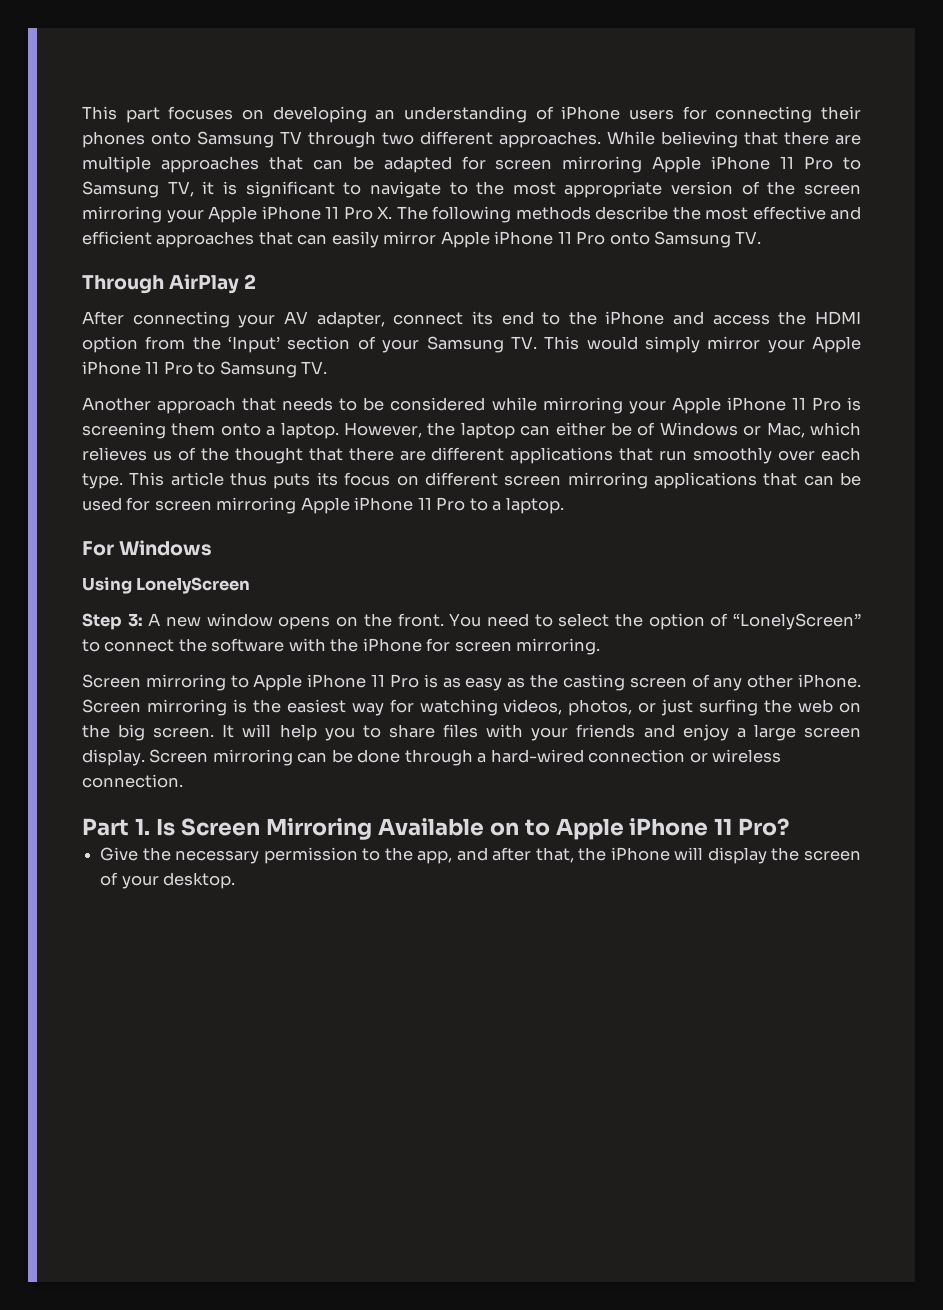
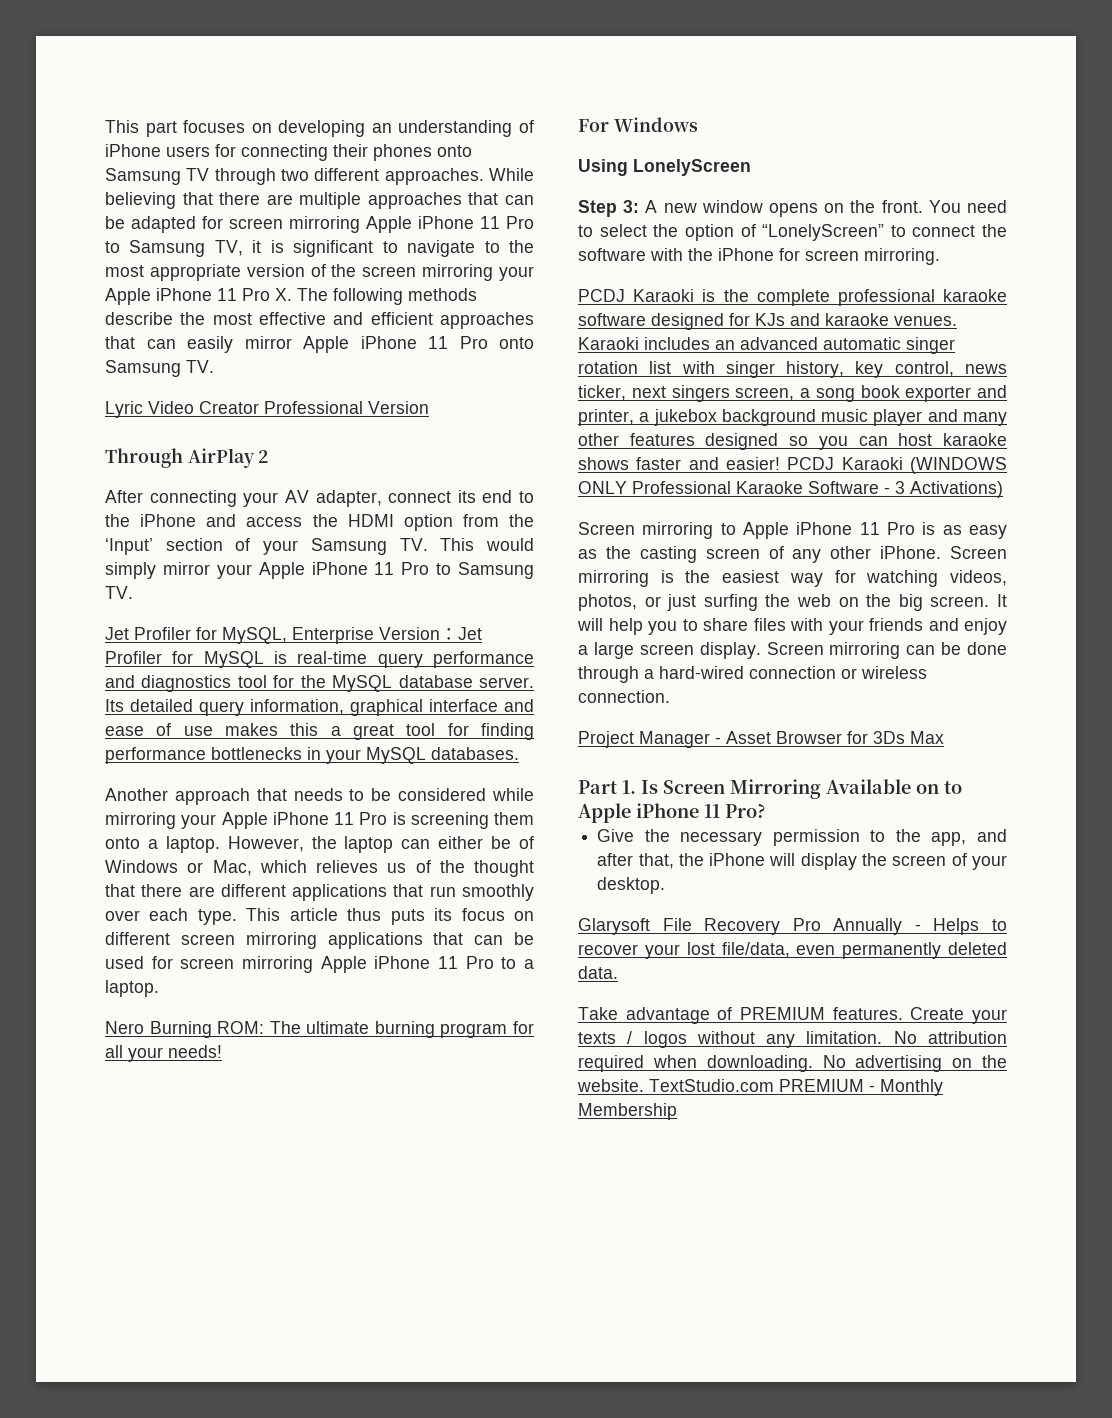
+ Lyric Video Creator Professional Version
+ Jet Profiler for MySQL, Enterprise Version：Jet Profiler for MySQL is real-time query performance and diagnostics tool for the MySQL database server. Its detailed query information, graphical interface and ease of use makes this a great tool for finding performance bottlenecks in your MySQL databases.
+ Nero Burning ROM: The ultimate burning program for all your needs!
+ PCDJ Karaoki is the complete professional karaoke software designed for KJs and karaoke venues. Karaoki includes an advanced automatic singer rotation list with singer history, key control, news ticker, next singers screen, a song book exporter and printer, a jukebox background music player and many other features designed so you can host karaoke shows faster and easier! PCDJ Karaoki (WINDOWS ONLY Professional Karaoke Software - 3 Activations)
+ Project Manager - Asset Browser for 3Ds Max
+ Glarysoft File Recovery Pro Annually - Helps to recover your lost file/data, even permanently deleted data.
+ Take advantage of PREMIUM features. Create your texts / logos without any limitation. No attribution required when downloading. No advertising on the website. TextStudio.com PREMIUM - Monthly Membership

